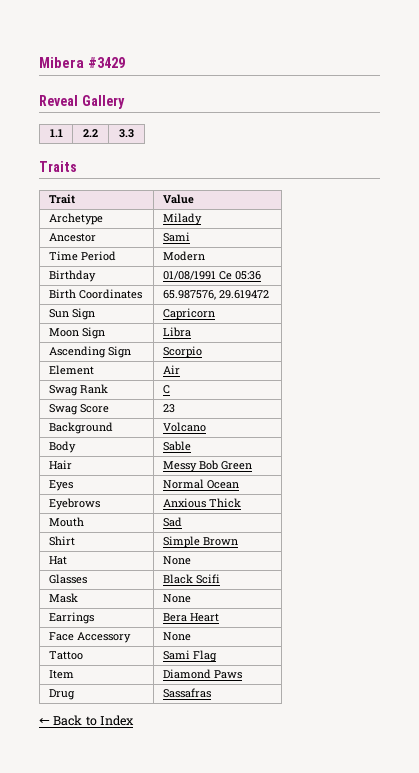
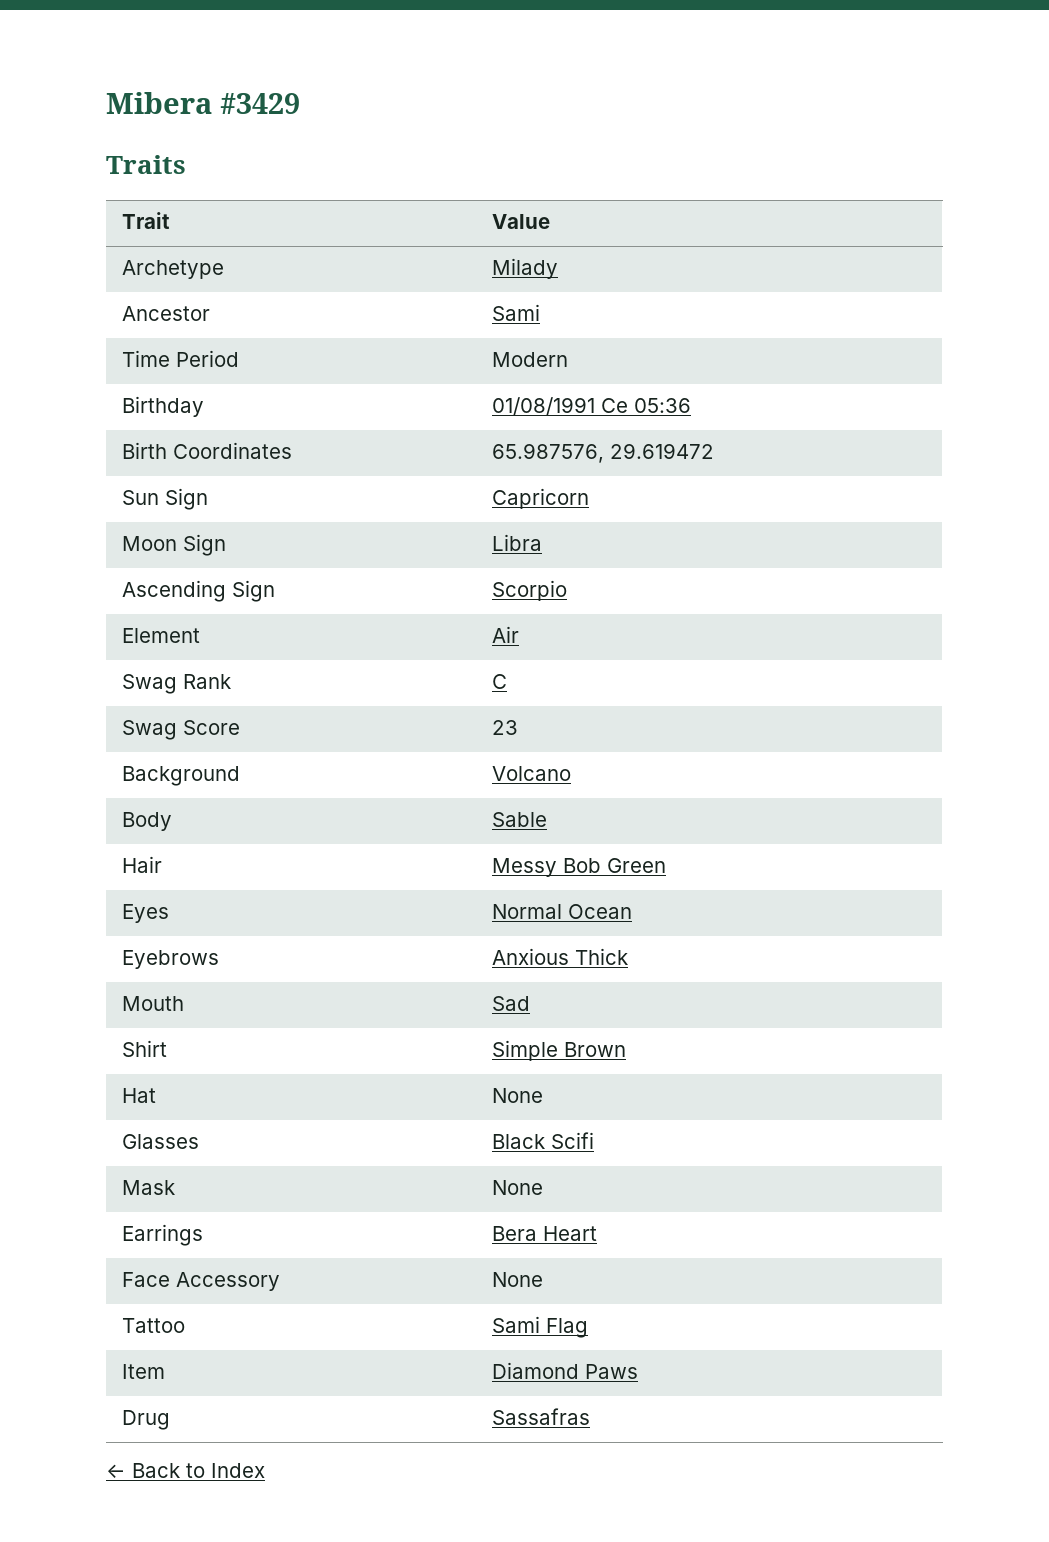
- Reveal Gallery
- 1.1 | 2.2 | 3.3

